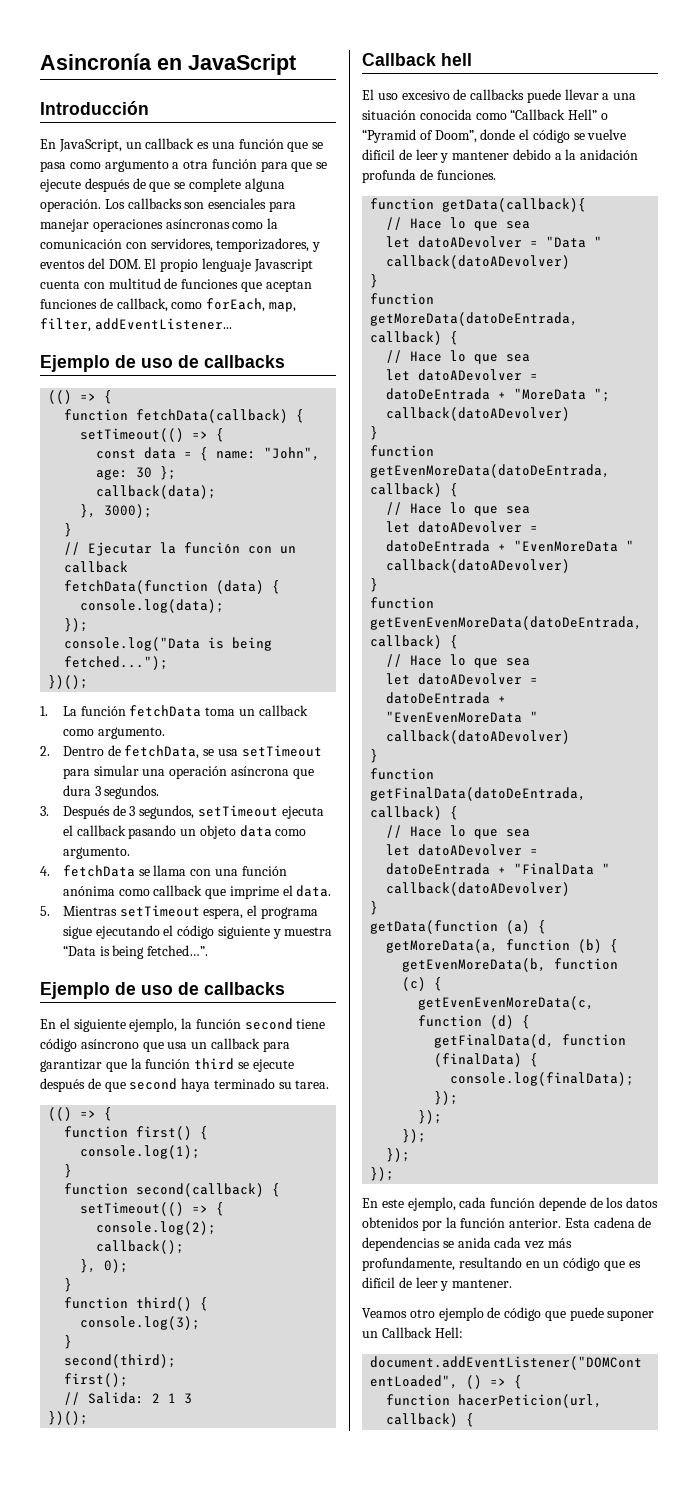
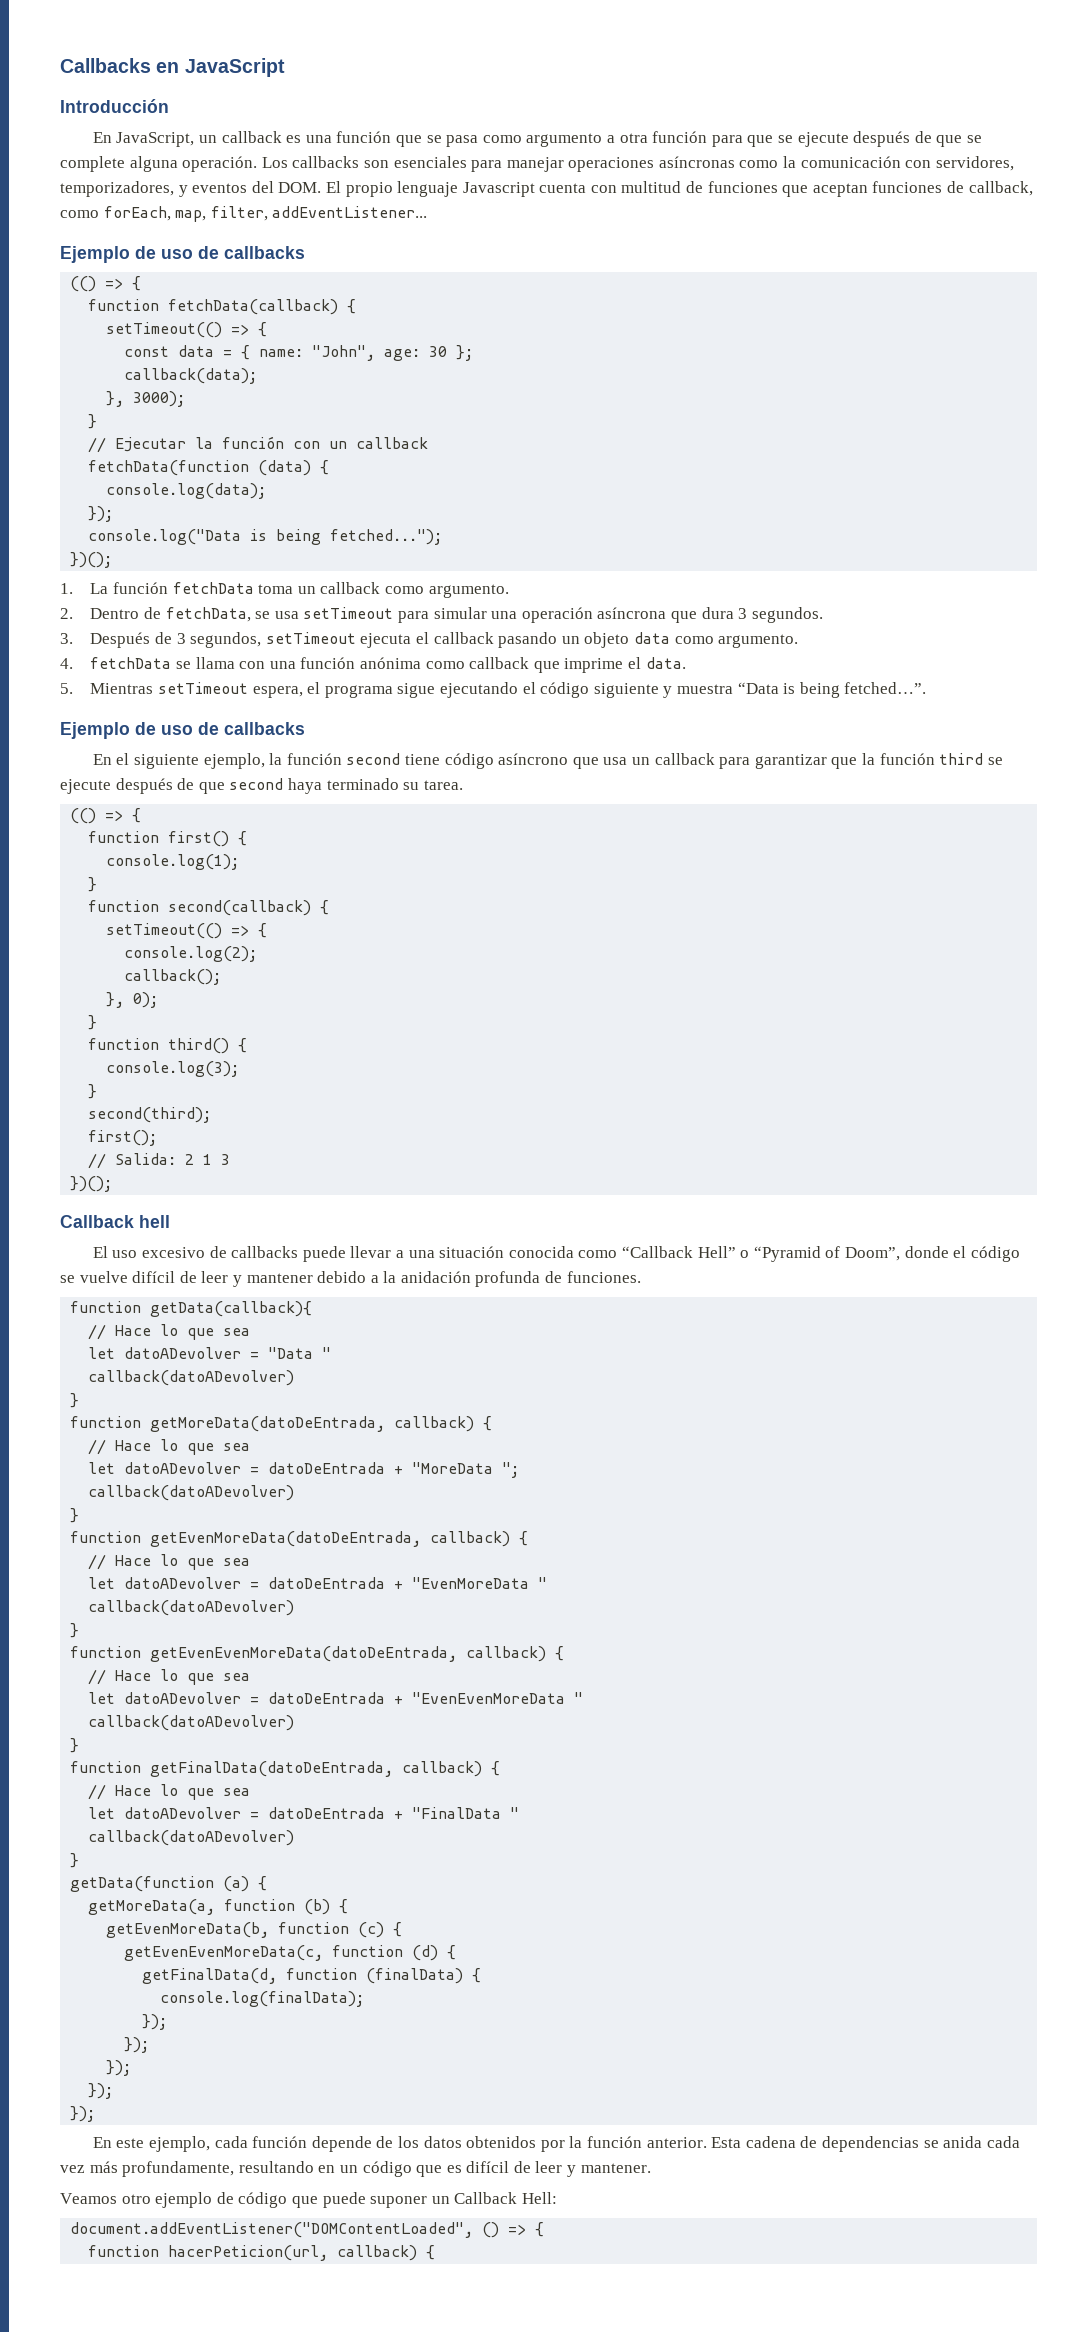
- Asincronía en JavaScript
+ Callbacks en JavaScript

